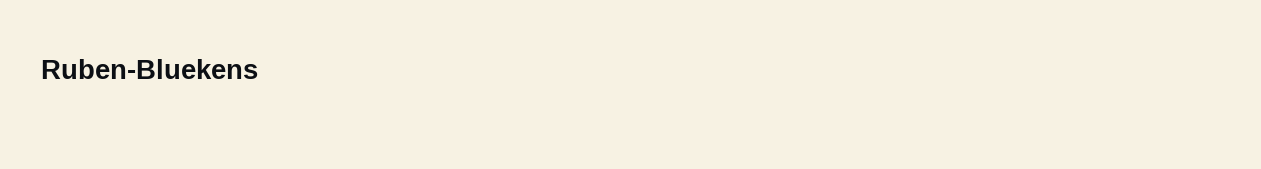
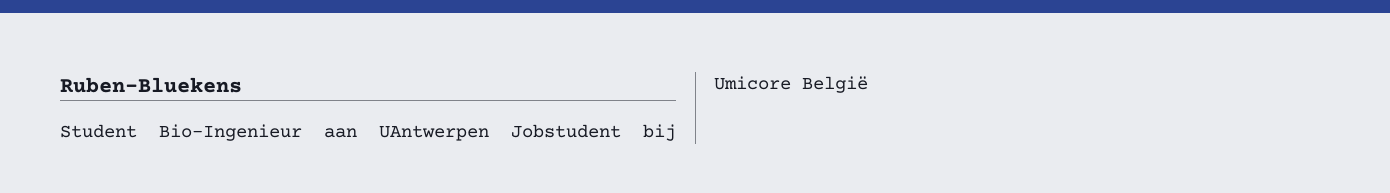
+ Student Bio-Ingenieur aan UAntwerpen Jobstudent bij Umicore België

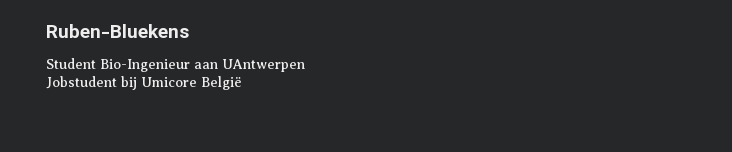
- Student Bio-Ingenieur aan UAntwerpen Jobstudent bij Umicore België
+ Student Bio-Ingenieur aan UAntwerpen
+ Jobstudent bij Umicore België

